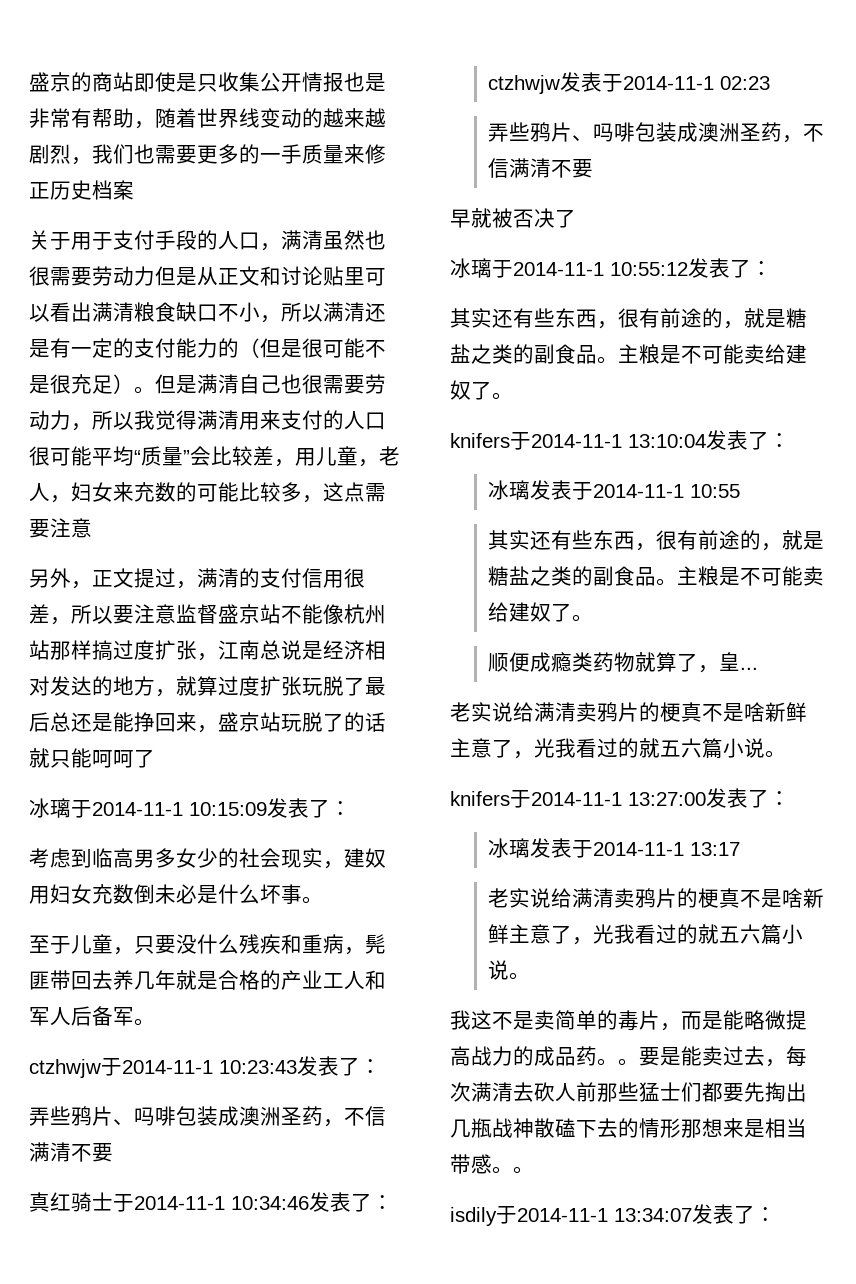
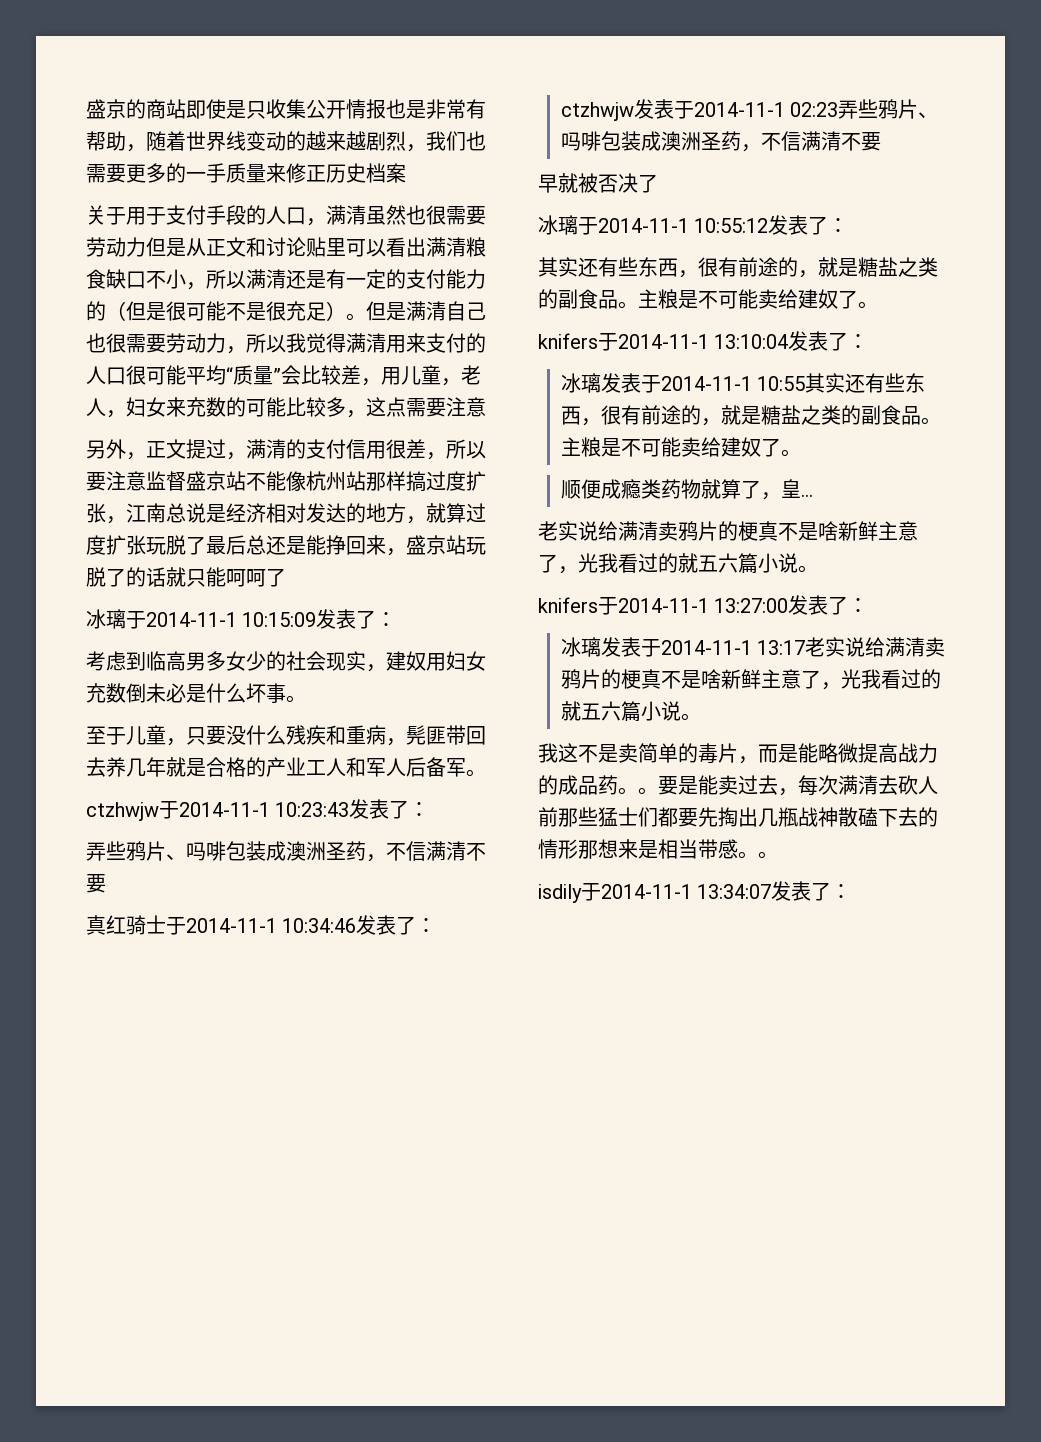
- ctzhwjw发表于2014-11-1 02:23
- 弄些鸦片、吗啡包装成澳洲圣药，不信满清不要
+ ctzhwjw发表于2014-11-1 02:23弄些鸦片、吗啡包装成澳洲圣药，不信满清不要
- 冰璃发表于2014-11-1 10:55
- 其实还有些东西，很有前途的，就是糖盐之类的副食品。
+ 冰璃发表于2014-11-1 10:55其实还有些东西，很有前途的，就是糖盐之类的副食品。
- 冰璃发表于2014-11-1 13:17
- 老实说给满清卖鸦片的梗真不是啥新鲜主意了，光我看过的就五六篇小说。
+ 冰璃发表于2014-11-1 13:17老实说给满清卖鸦片的梗真不是啥新鲜主意了，光我看过的就五六篇小说。

